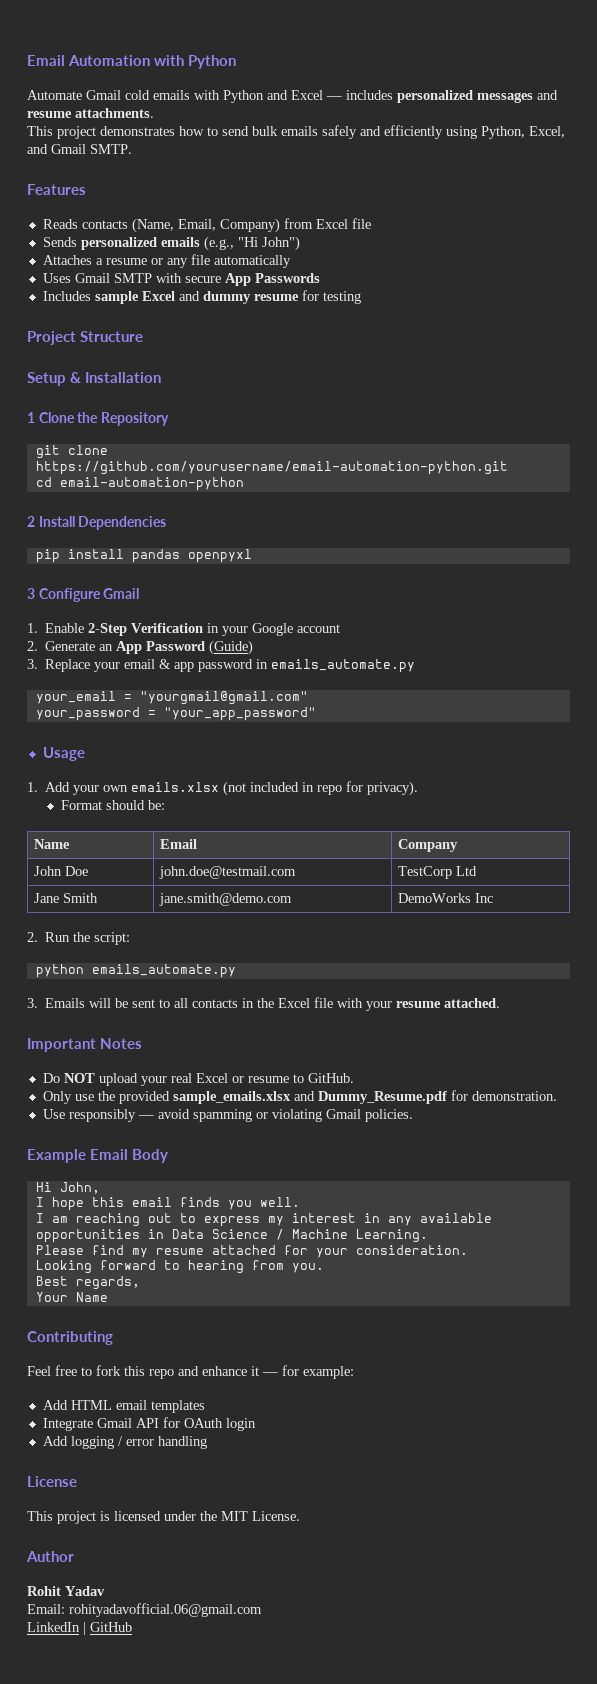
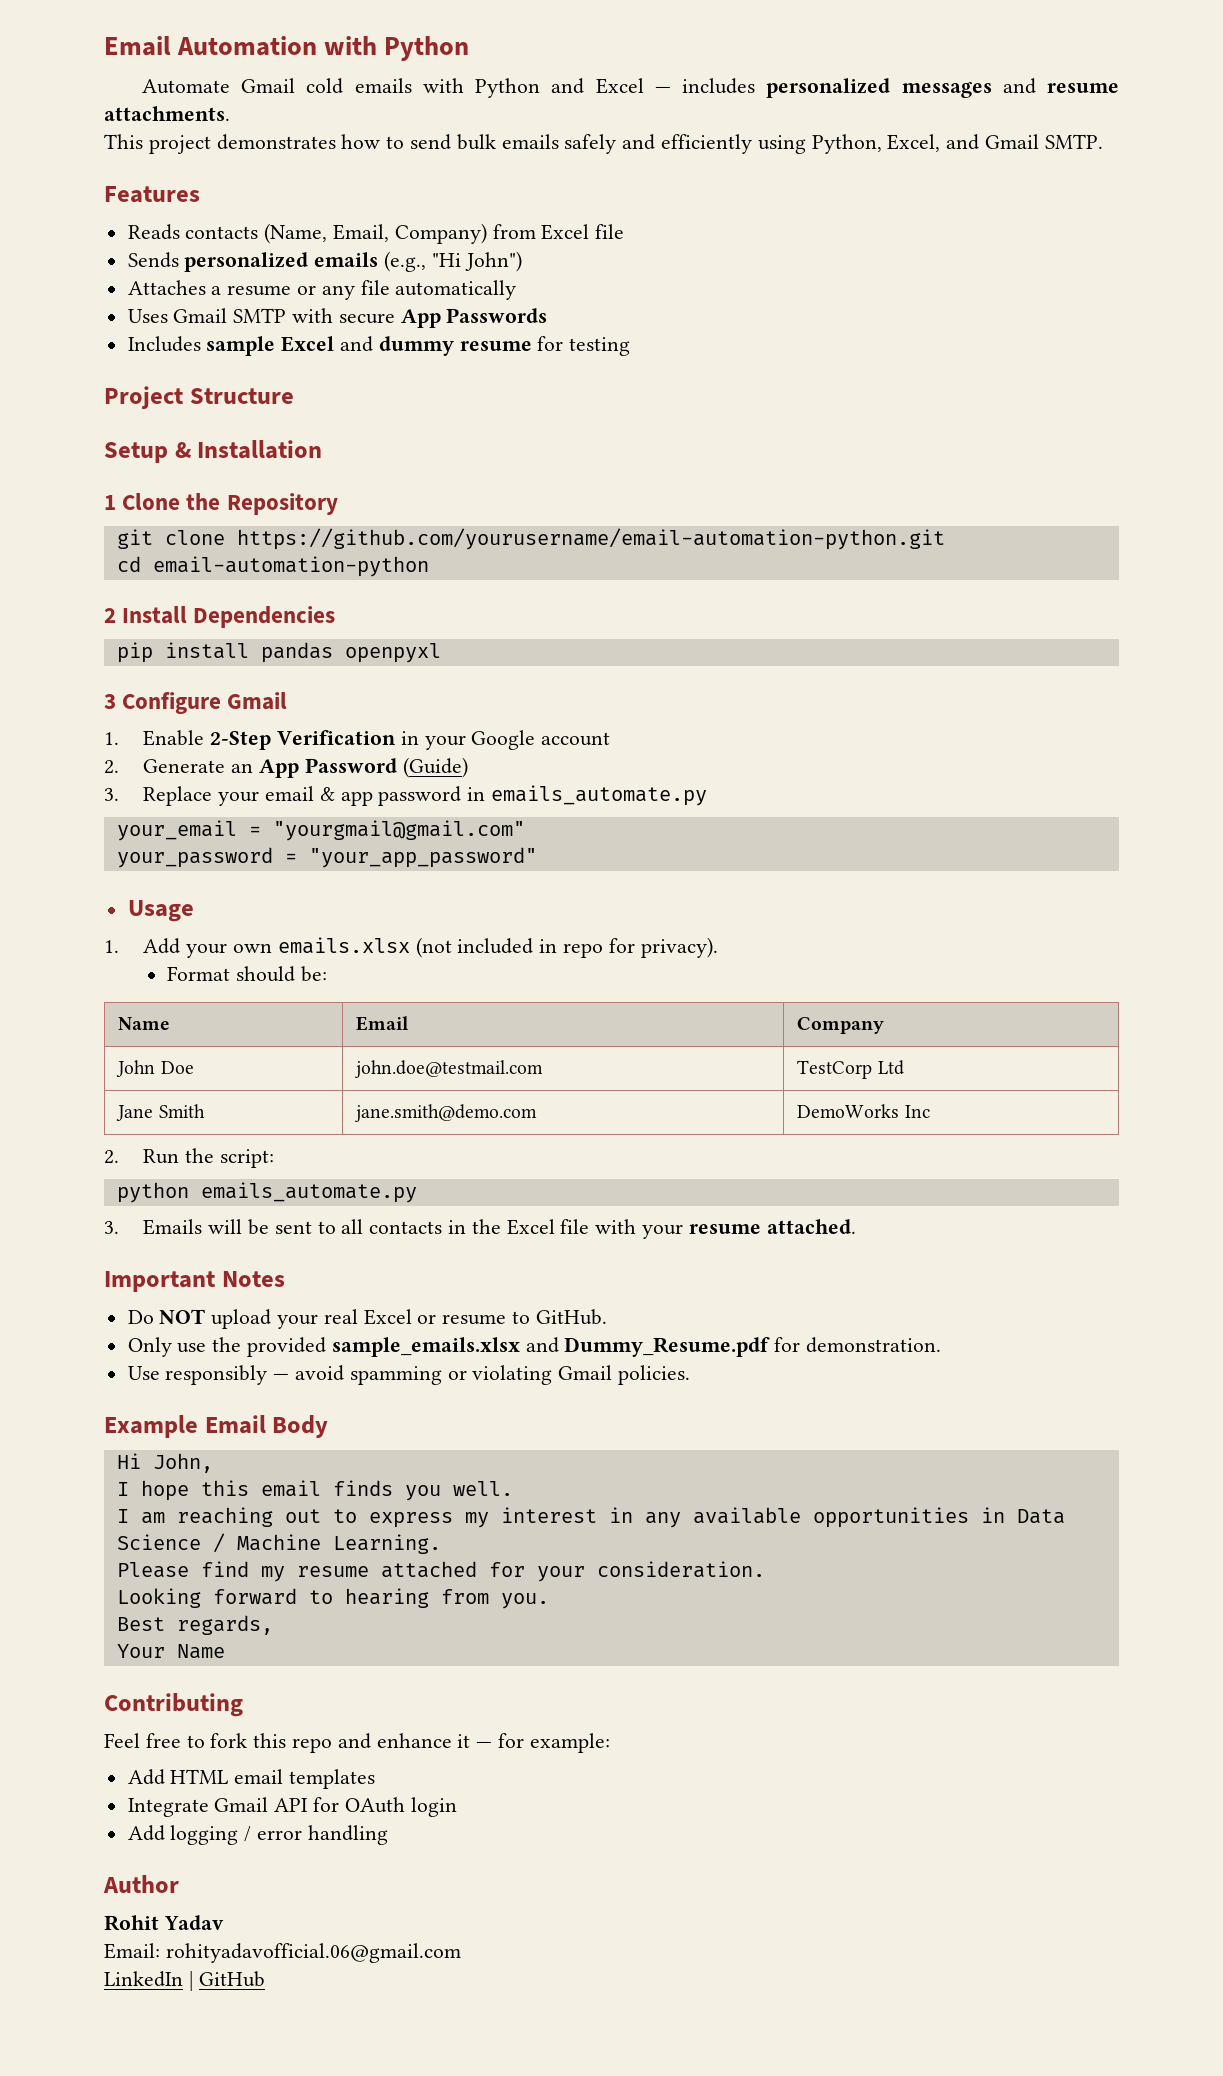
- License
- This project is licensed under the MIT License.

